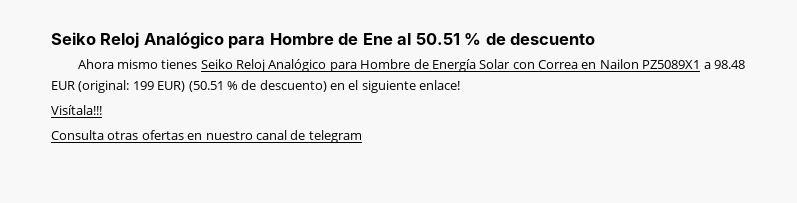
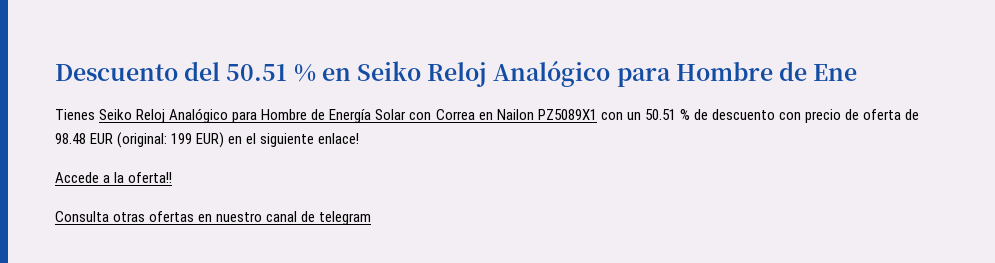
- Seiko Reloj Analógico para Hombre de Ene al 50.51 % de descuento
- Ahora mismo tienes Seiko Reloj Analógico para Hombre de Energía Solar con Correa en Nailon PZ5089X1 a 98.48 EUR (original: 199 EUR) (50.51 % de descuento) en el siguiente enlace!
+ Descuento del 50.51 % en Seiko Reloj Analógico para Hombre de Ene
+ Tienes Seiko Reloj Analógico para Hombre de Energía Solar con Correa en Nailon PZ5089X1 con un 50.51 % de descuento con precio de oferta de 98.48 EUR (original: 199 EUR) en el siguiente enlace!
- Visítala!!!
+ Accede a la oferta!!

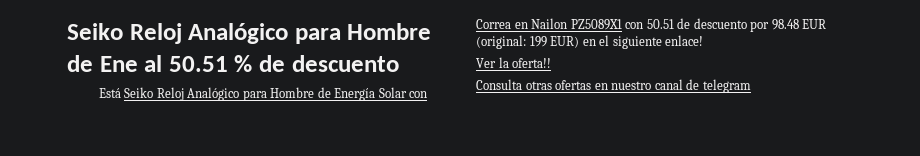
- Descuento del 50.51 % en Seiko Reloj Analógico para Hombre de Ene
- Tienes Seiko Reloj Analógico para Hombre de Energía Solar con Correa en Nailon PZ5089X1 con un 50.51 % de descuento con precio de oferta de 98.48 EUR (original: 199 EUR) en el siguiente enlace!
+ Seiko Reloj Analógico para Hombre de Ene al 50.51 % de descuento
+ Está Seiko Reloj Analógico para Hombre de Energía Solar con Correa en Nailon PZ5089X1 con 50.51 de descuento por 98.48 EUR (original: 199 EUR) en el siguiente enlace!
- Accede a la oferta!!
+ Ver la oferta!!

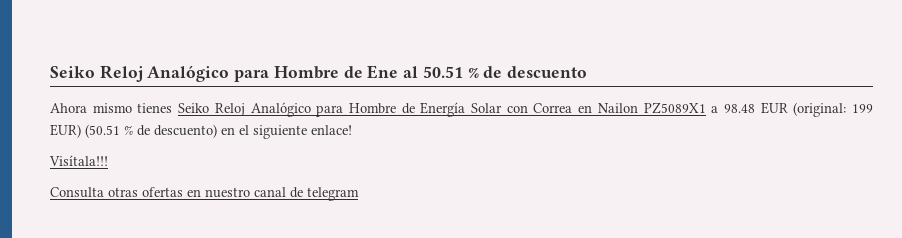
- Está Seiko Reloj Analógico para Hombre de Energía Solar con Correa en Nailon PZ5089X1 con 50.51 de descuento por 98.48 EUR (original: 199 EUR) en el siguiente enlace!
+ Ahora mismo tienes Seiko Reloj Analógico para Hombre de Energía Solar con Correa en Nailon PZ5089X1 a 98.48 EUR (original: 199 EUR) (50.51 % de descuento) en el siguiente enlace!
- Ver la oferta!!
+ Visítala!!!

